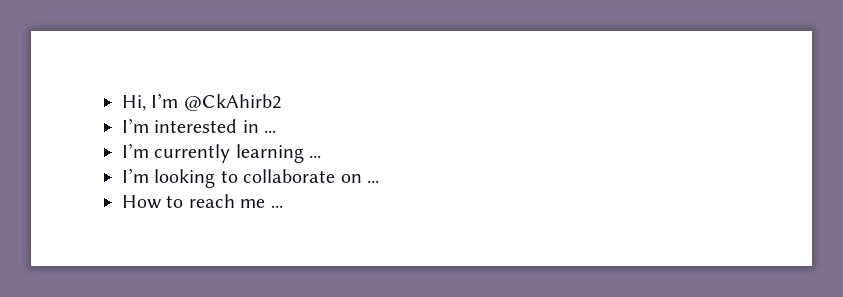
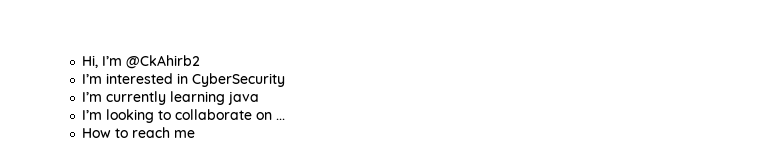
- I’m interested in ...
+ I’m interested in CyberSecurity
- I’m currently learning ...
+ I’m currently learning java
- How to reach me ...
+ How to reach me

